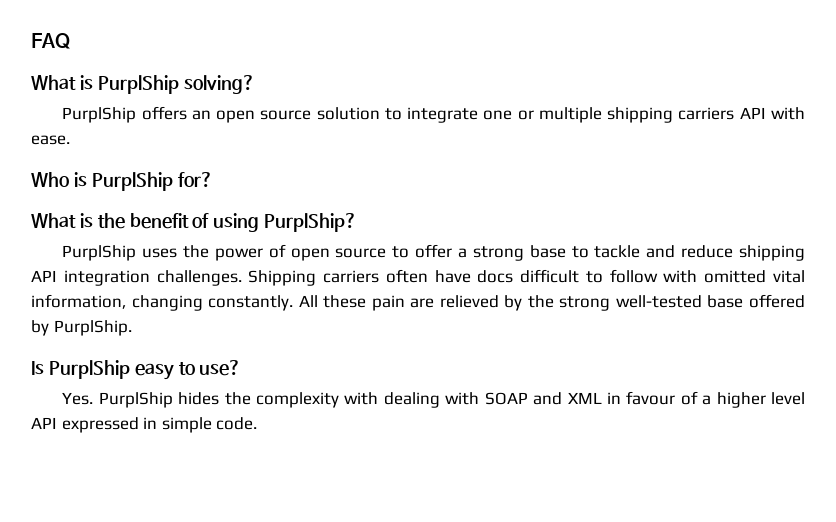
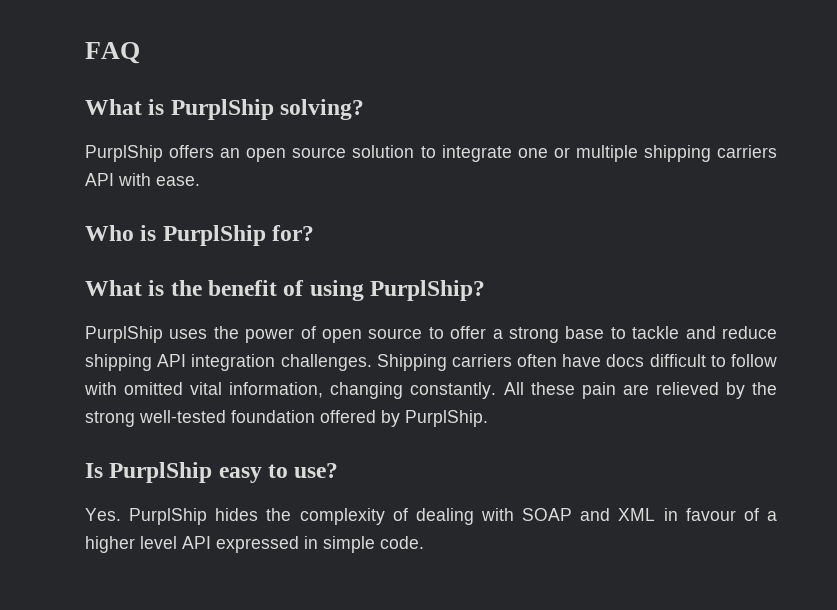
- All these pain are relieved by the strong well-tested base offered by PurplShip.
+ All these pain are relieved by the strong well-tested foundation offered by PurplShip.
- Yes. PurplShip hides the complexity with dealing with SOAP and XML in favour of a higher level API expressed in simple code.
+ Yes. PurplShip hides the complexity of dealing with SOAP and XML in favour of a higher level API expressed in simple code.

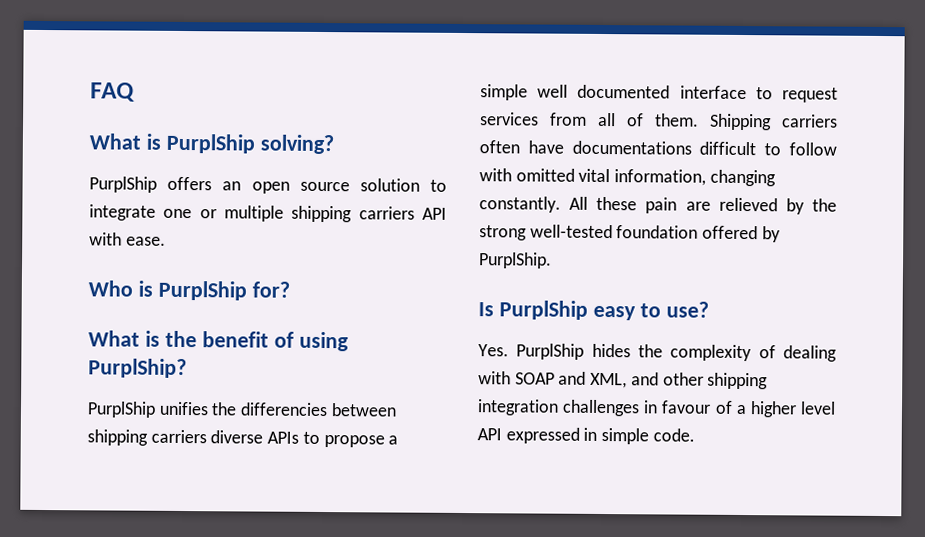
- PurplShip uses the power of open source to offer a strong base to tackle and reduce shipping API integration challenges.
+ PurplShip unifies the differencies between shipping carriers diverse APIs to propose a simple well documented interface to request services from all of them.
- Shipping carriers often have docs difficult to follow with omitted vital information, changing constantly.
+ Shipping carriers often have documentations difficult to follow with omitted vital information, changing constantly.
- Yes. PurplShip hides the complexity of dealing with SOAP and XML in favour of a higher level API expressed in simple code.
+ Yes. PurplShip hides the complexity of dealing with SOAP and XML, and other shipping integration challenges in favour of a higher level API expressed in simple code.

